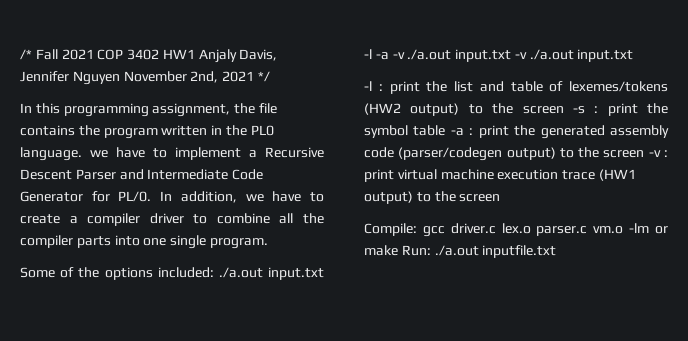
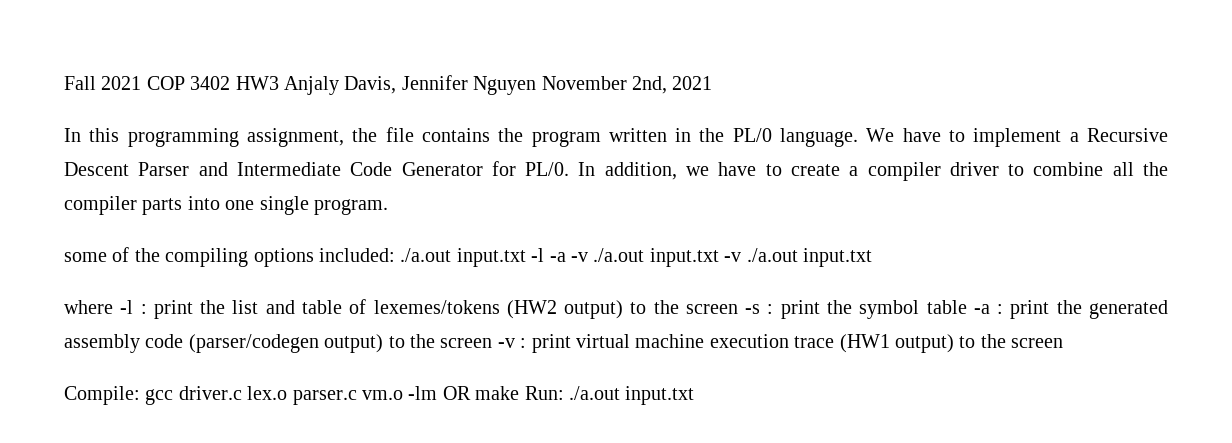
- /* Fall 2021 COP 3402 HW1 Anjaly Davis, Jennifer Nguyen November 2nd, 2021 */
+ Fall 2021 COP 3402 HW3 Anjaly Davis, Jennifer Nguyen November 2nd, 2021
- In this programming assignment, the file contains the program written in the PL0 language. we have to implement a Recursive Descent Parser and Intermediate Code Generator for PL/0.
+ In this programming assignment, the file contains the program written in the PL/0 language. We have to implement a Recursive Descent Parser and Intermediate Code Generator for PL/0.
- Some of the options included: ./a.out input.txt -l -a -v ./a.out input.txt -v ./a.out input.txt
+ some of the compiling options included: ./a.out input.txt -l -a -v ./a.out input.txt -v ./a.out input.txt
- -l : print the list and table of lexemes/tokens (HW2 output) to the screen -s : print the symbol table -a : print the generated assembly code (parser/codegen output) to the screen -v : print virtual machine execution trace (HW1 output) to the screen
+ where -l : print the list and table of lexemes/tokens (HW2 output) to the screen -s : print the symbol table -a : print the generated assembly code (parser/codegen output) to the screen -v : print virtual machine execution trace (HW1 output) to the screen
- Compile: gcc driver.c lex.o parser.c vm.o -lm or make Run: ./a.out inputfile.txt
+ Compile: gcc driver.c lex.o parser.c vm.o -lm OR make Run: ./a.out input.txt

